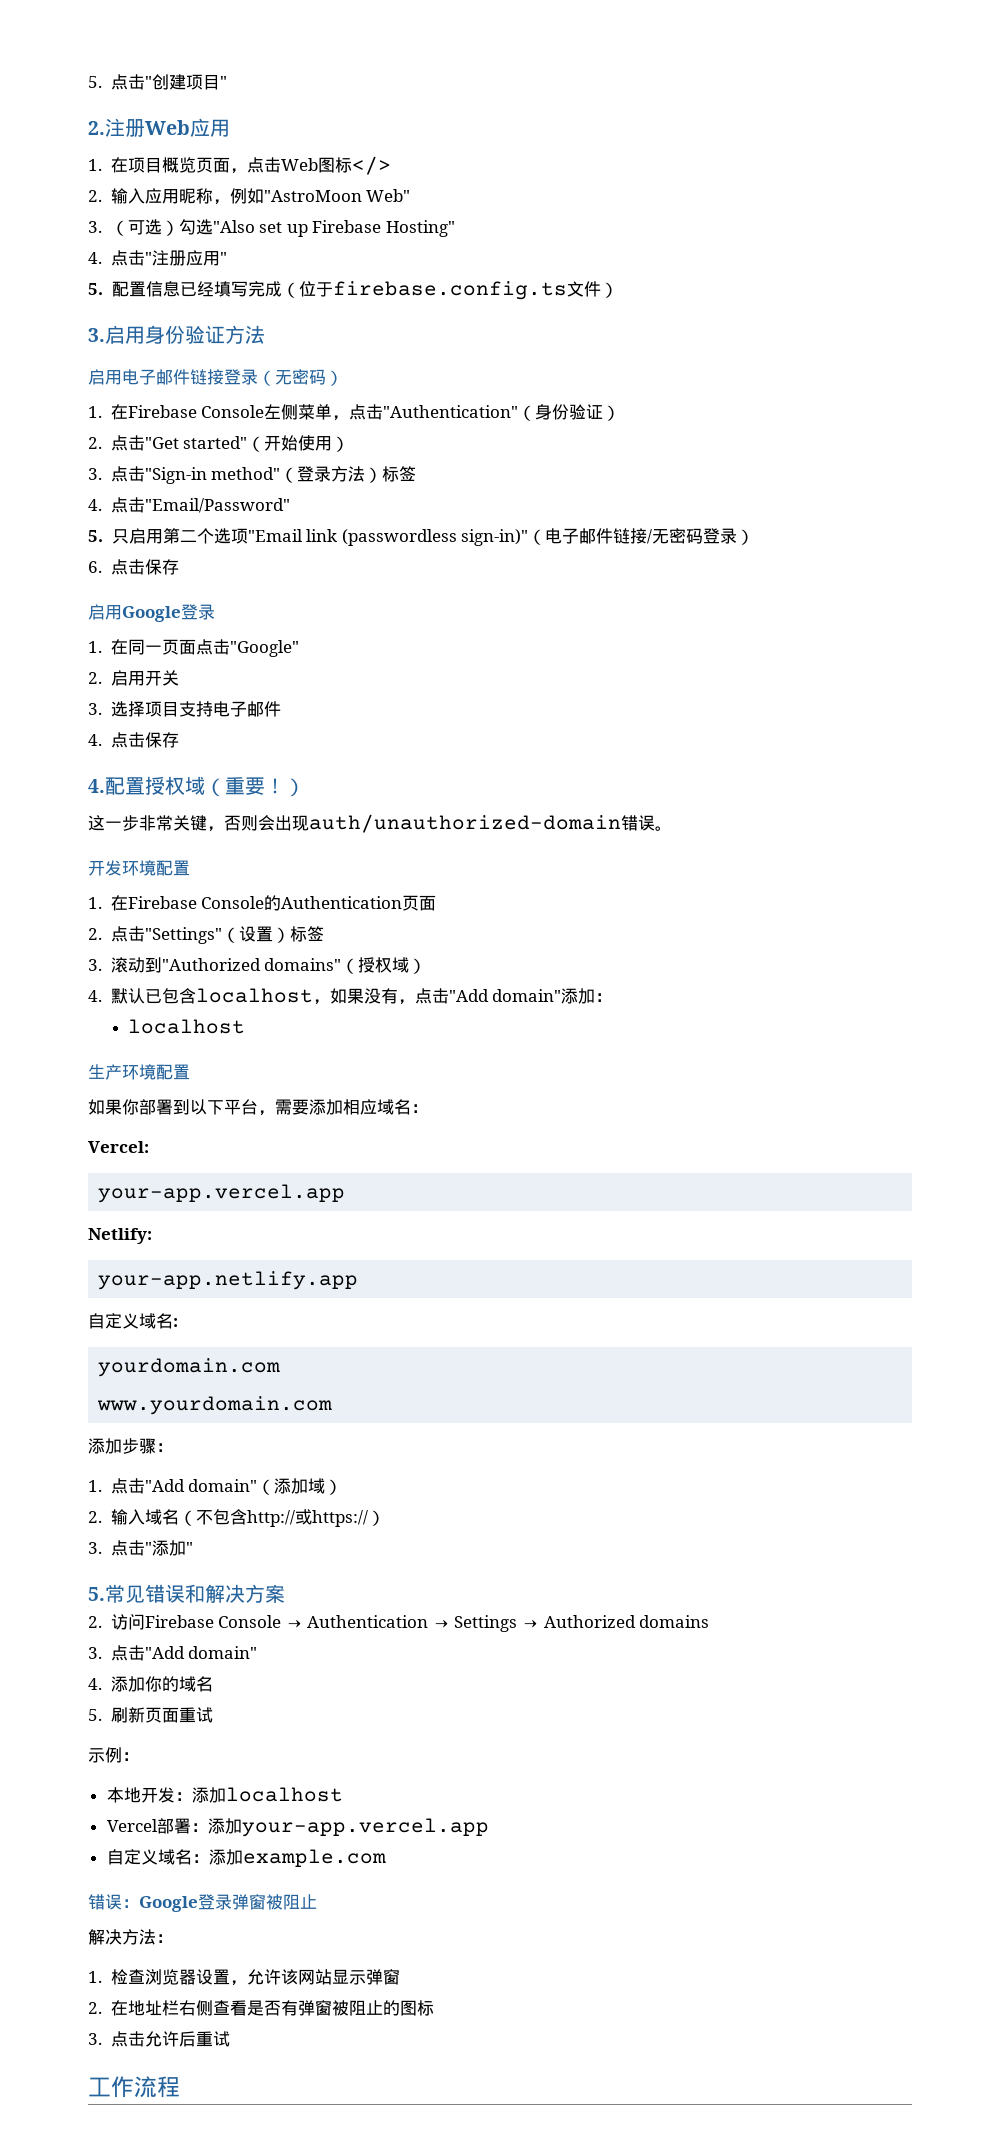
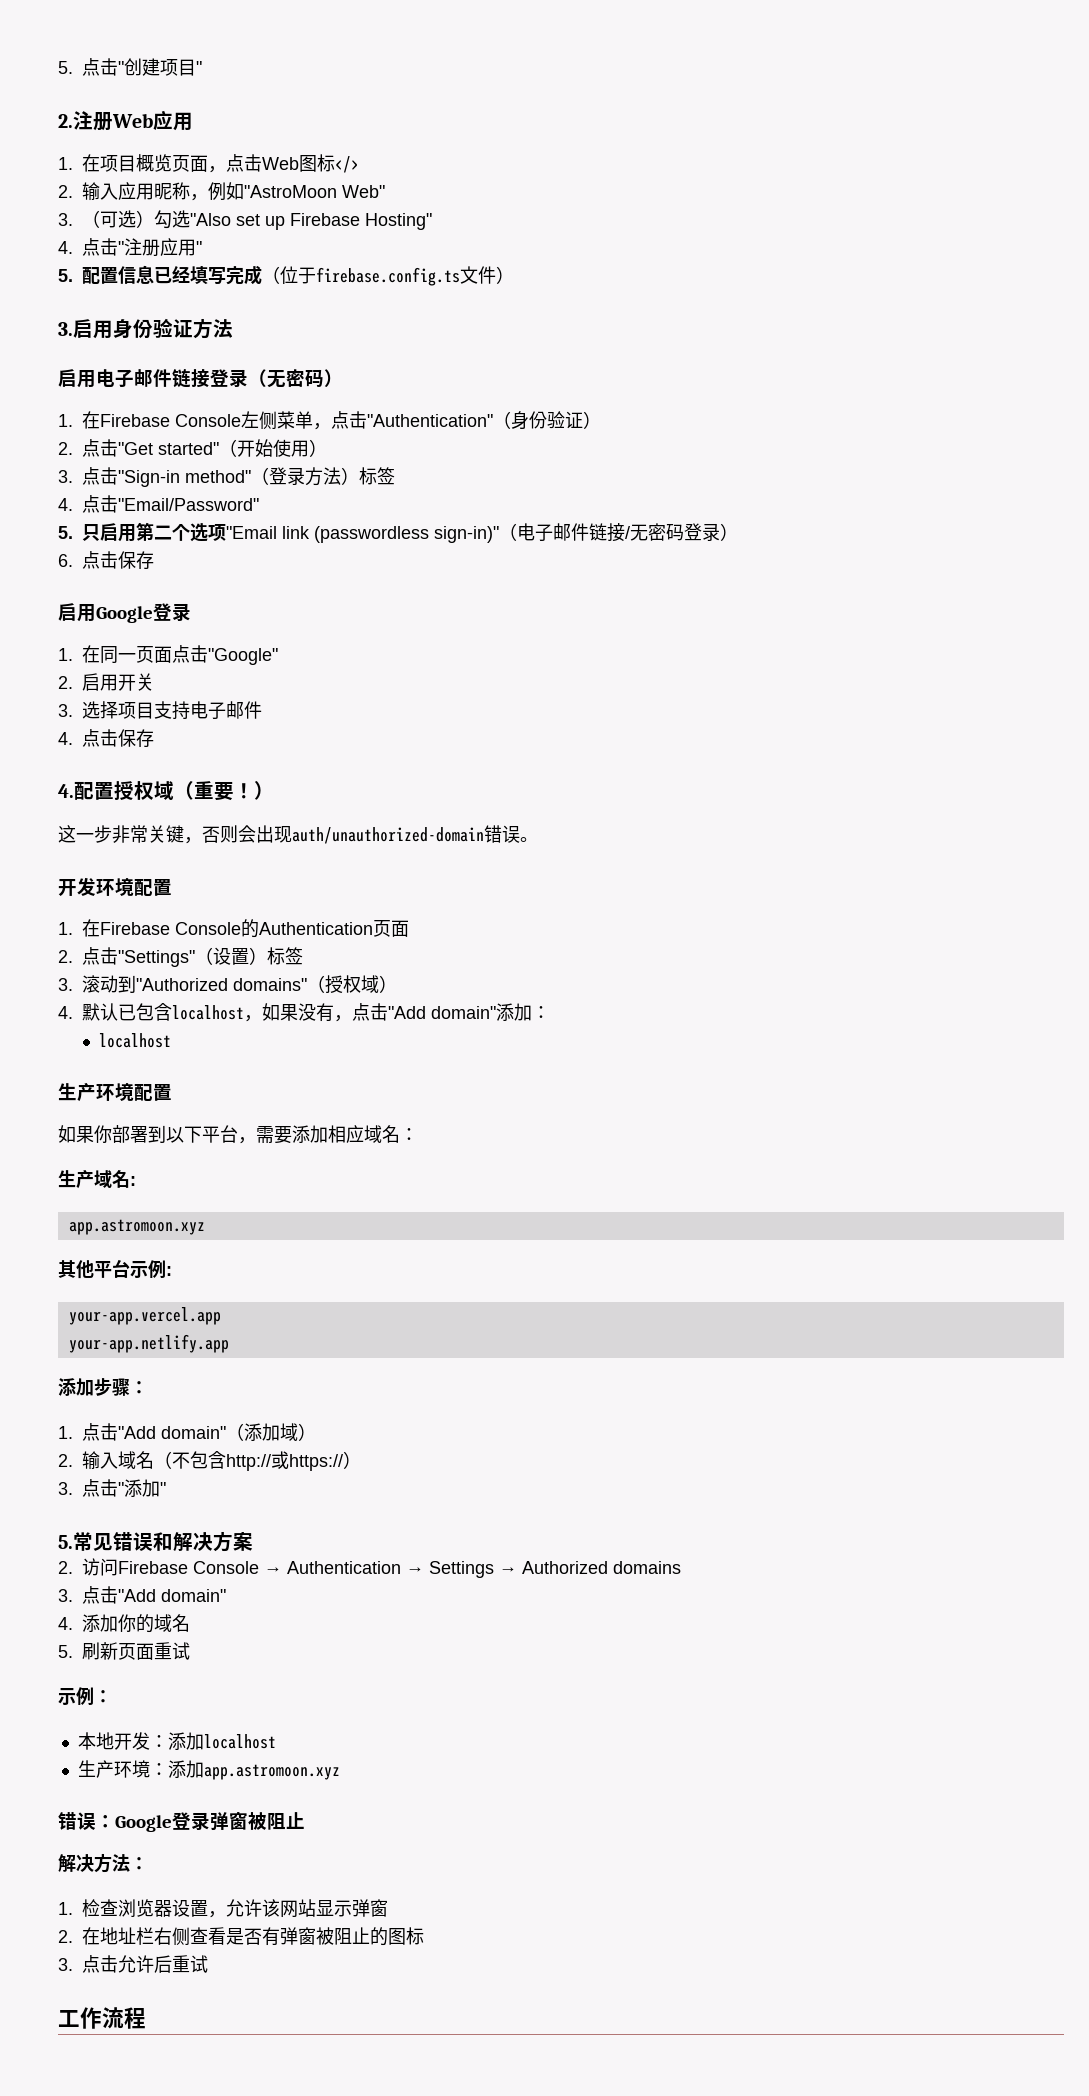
- Vercel:
+ 生产域名:
+ app.astromoon.xyz
+ 其他平台示例:
  your-app.vercel.app
- Netlify:
  your-app.netlify.app
- 自定义域名:
- yourdomain.com
- www.yourdomain.com
- Vercel部署：添加your-app.vercel.app
- 自定义域名：添加example.com
+ 生产环境：添加app.astromoon.xyz

